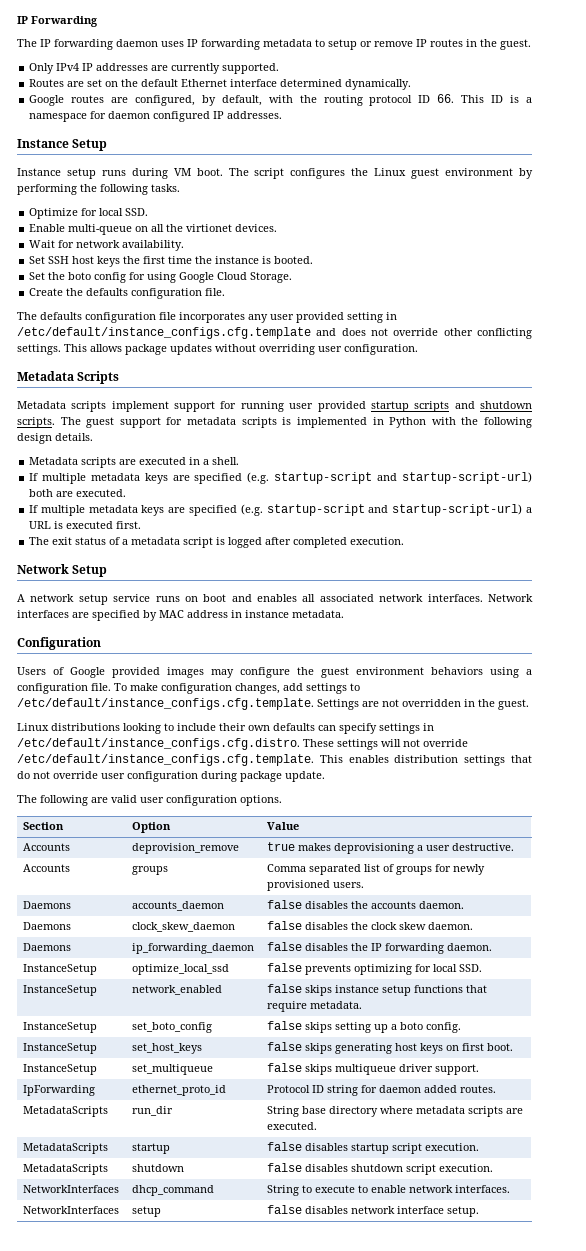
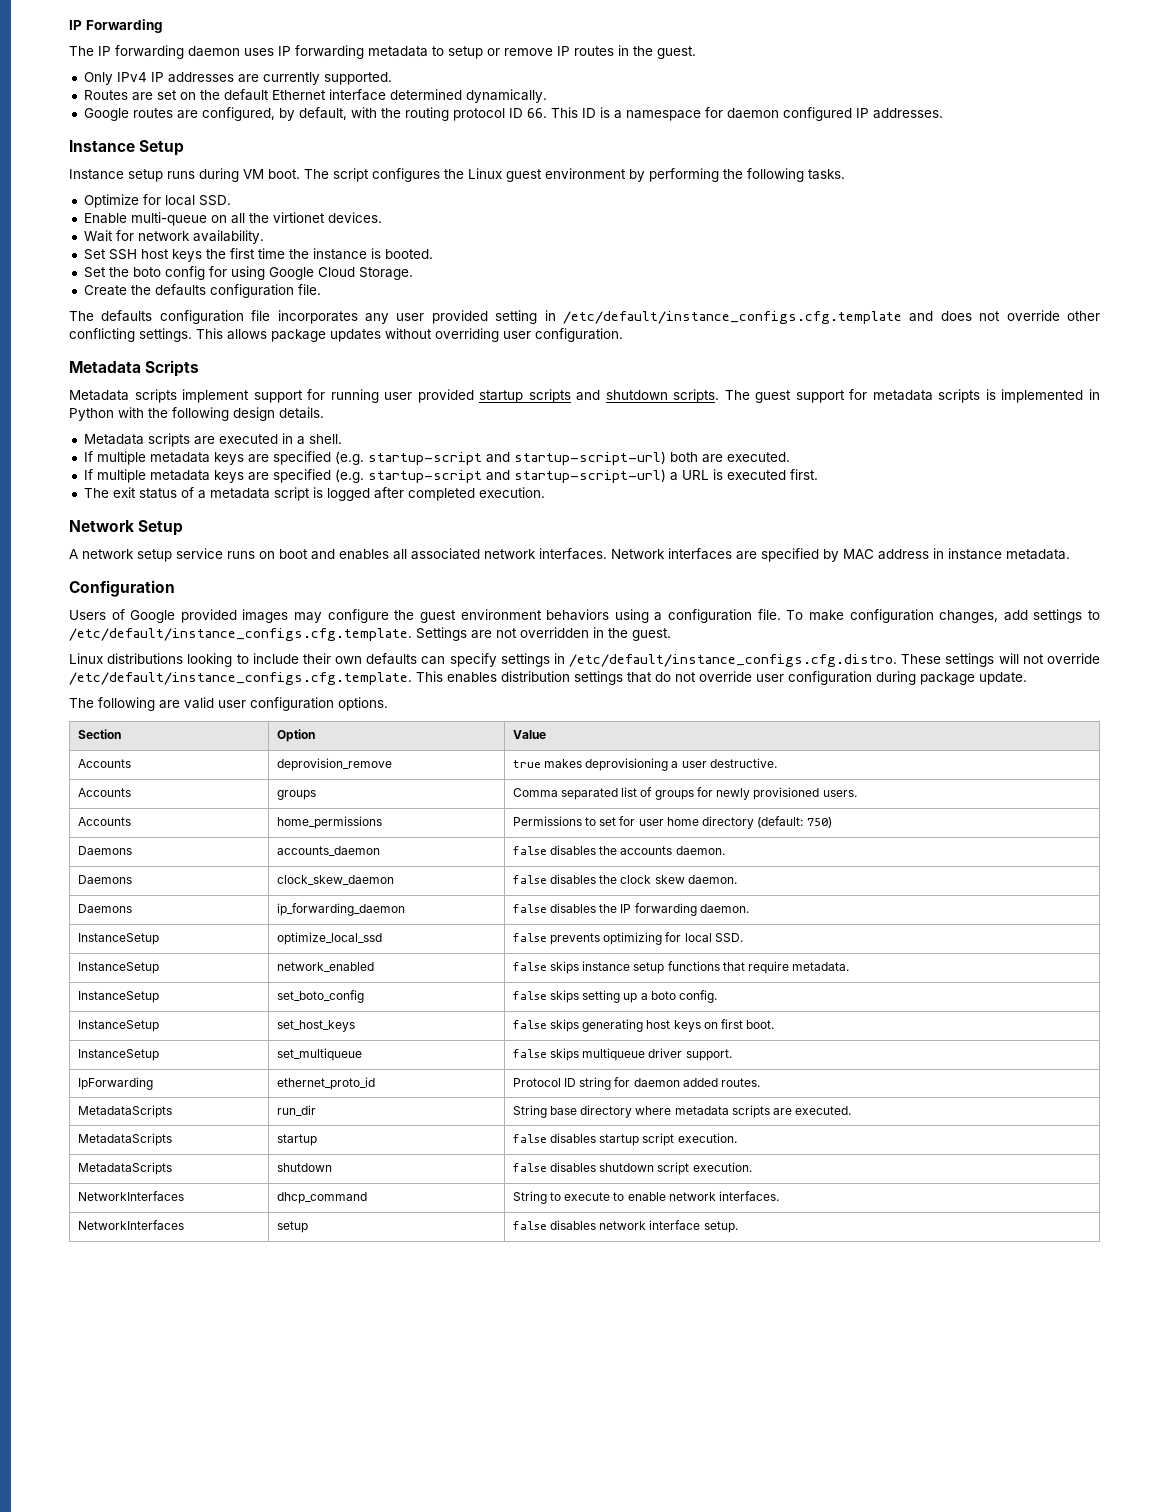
+ Accounts | home_permissions | Permissions to set for user home directory (default: 750)

